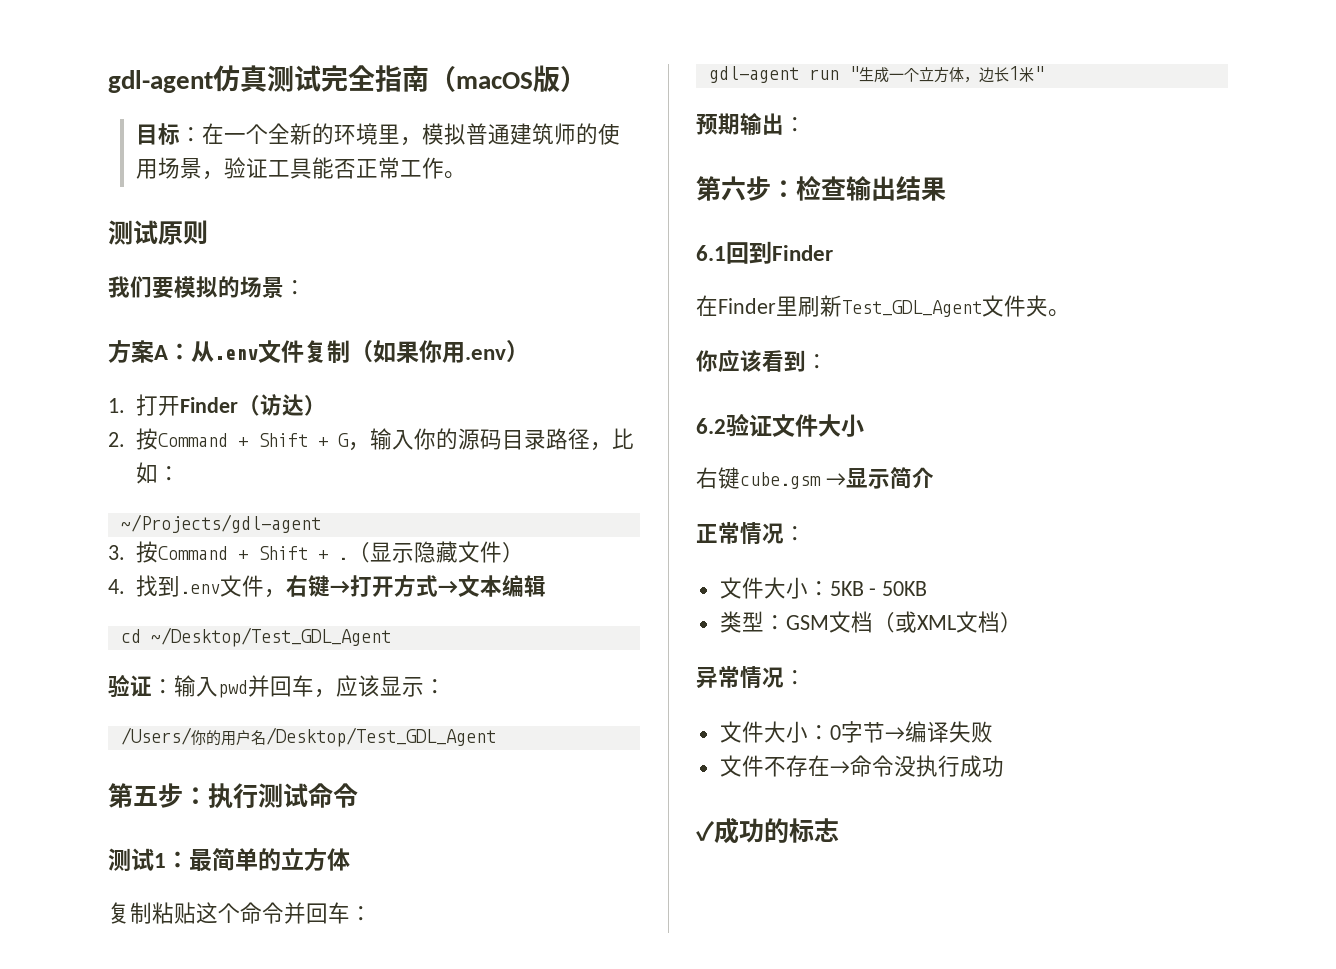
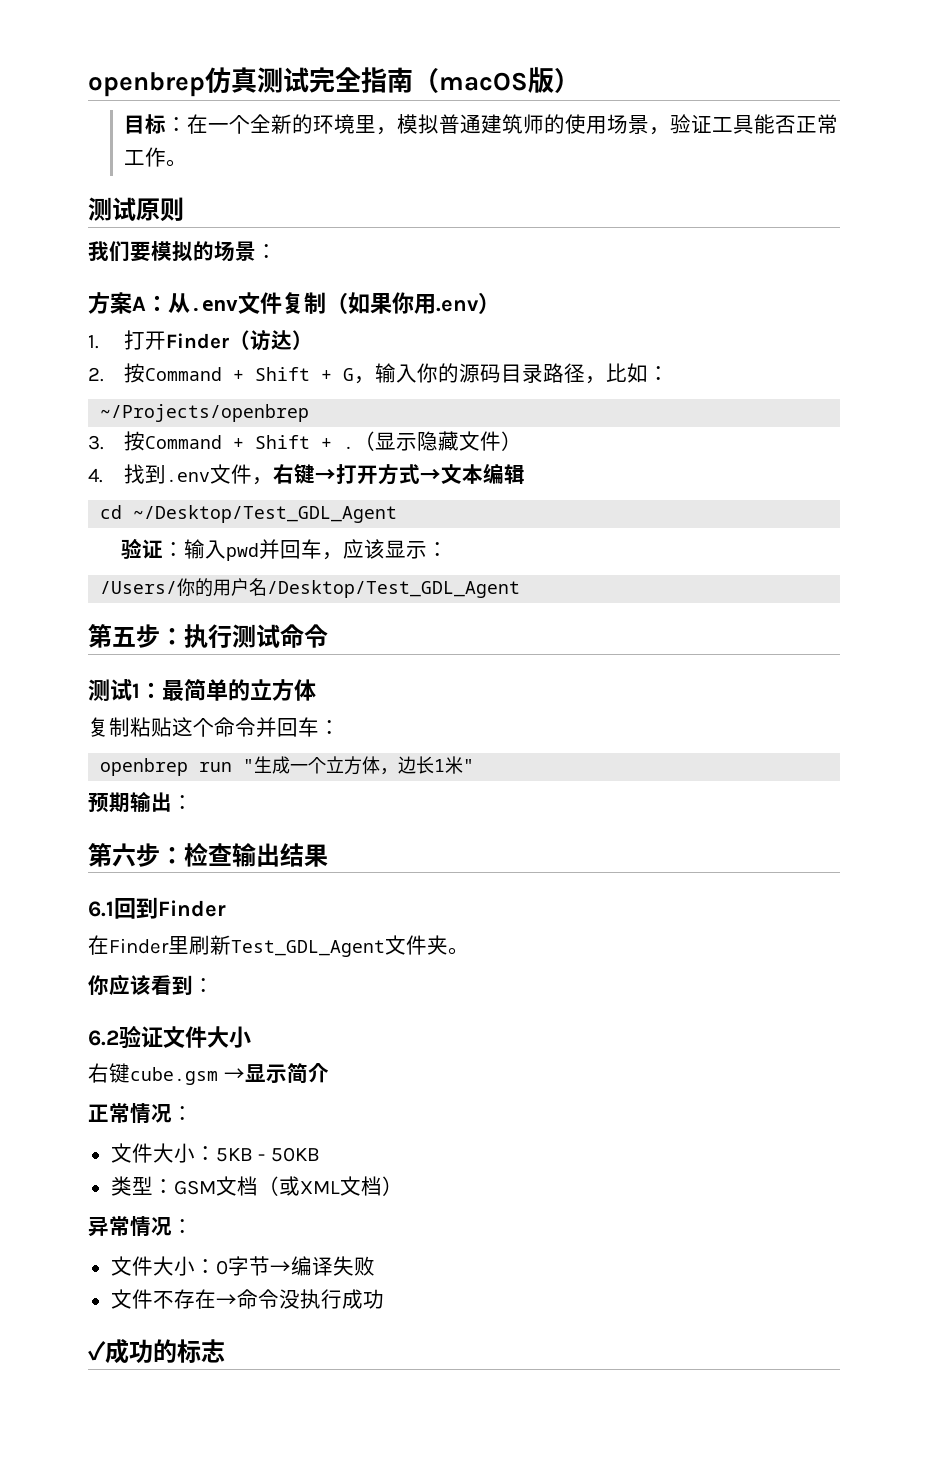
- gdl-agent仿真测试完全指南（macOS版）
+ openbrep仿真测试完全指南（macOS版）
- ~/Projects/gdl-agent
+ ~/Projects/openbrep
- gdl-agent run "生成一个立方体，边长1米"
+ openbrep run "生成一个立方体，边长1米"

